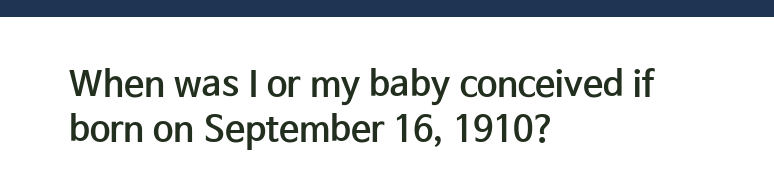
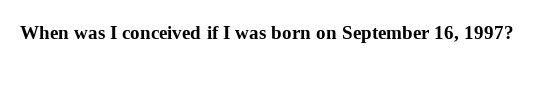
- When was I or my baby conceived if born on September 16, 1910?
+ When was I conceived if I was born on September 16, 1997?

